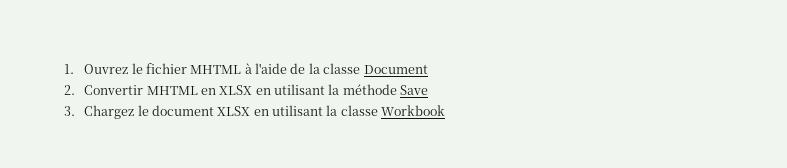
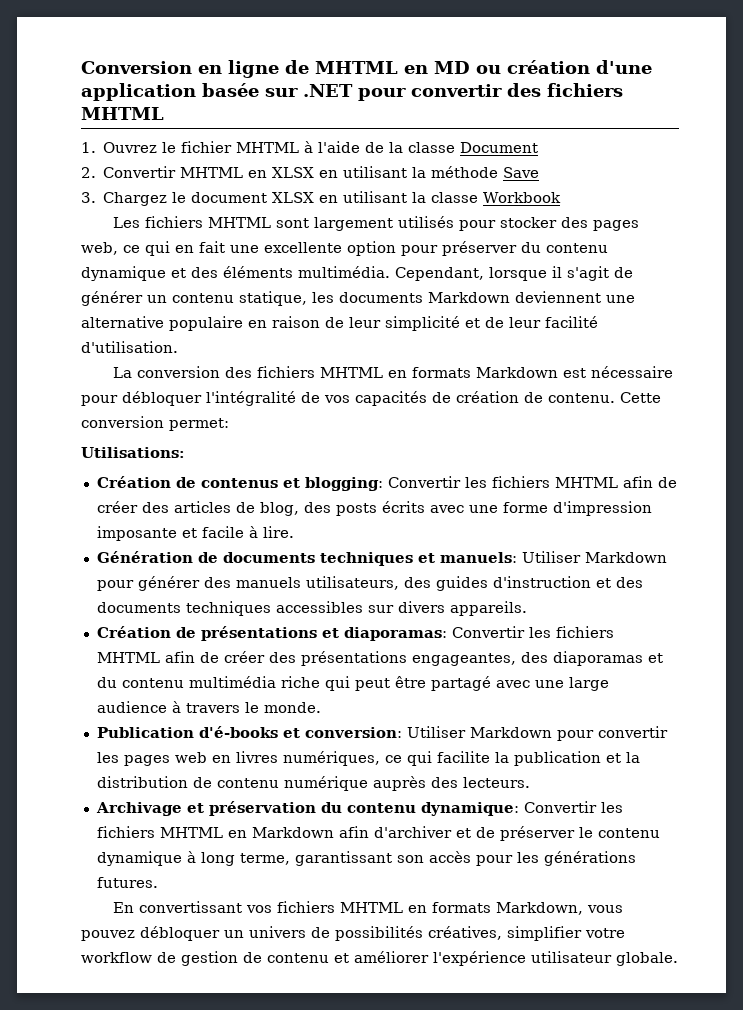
+ Conversion en ligne de MHTML en MD ou création d'une application basée sur .NET pour convertir des fichiers MHTML
+ Les fichiers MHTML sont largement utilisés pour stocker des pages web, ce qui en fait une excellente option pour préserver du contenu dynamique et des éléments multimédia. Cependant, lorsque il s'agit de générer un contenu statique, les documents Markdown deviennent une alternative populaire en raison de leur simplicité et de leur facilité d'utilisation.
+ La conversion des fichiers MHTML en formats Markdown est nécessaire pour débloquer l'intégralité de vos capacités de création de contenu. Cette conversion permet:
+ Utilisations:
+ Création de contenus et blogging: Convertir les fichiers MHTML afin de créer des articles de blog, des posts écrits avec une forme d'impression imposante et facile à lire.
+ Génération de documents techniques et manuels: Utiliser Markdown pour générer des manuels utilisateurs, des guides d'instruction et des documents techniques accessibles sur divers appareils.
+ Création de présentations et diaporamas: Convertir les fichiers MHTML afin de créer des présentations engageantes, des diaporamas et du contenu multimédia riche qui peut être partagé avec une large audience à travers le monde.
+ Publication d'é-books et conversion: Utiliser Markdown pour convertir les pages web en livres numériques, ce qui facilite la publication et la distribution de contenu numérique auprès des lecteurs.
+ Archivage et préservation du contenu dynamique: Convertir les fichiers MHTML en Markdown afin d'archiver et de préserver le contenu dynamique à long terme, garantissant son accès pour les générations futures.
+ En convertissant vos fichiers MHTML en formats Markdown, vous pouvez débloquer un univers de possibilités créatives, simplifier votre workflow de gestion de contenu et améliorer l'expérience utilisateur globale.

